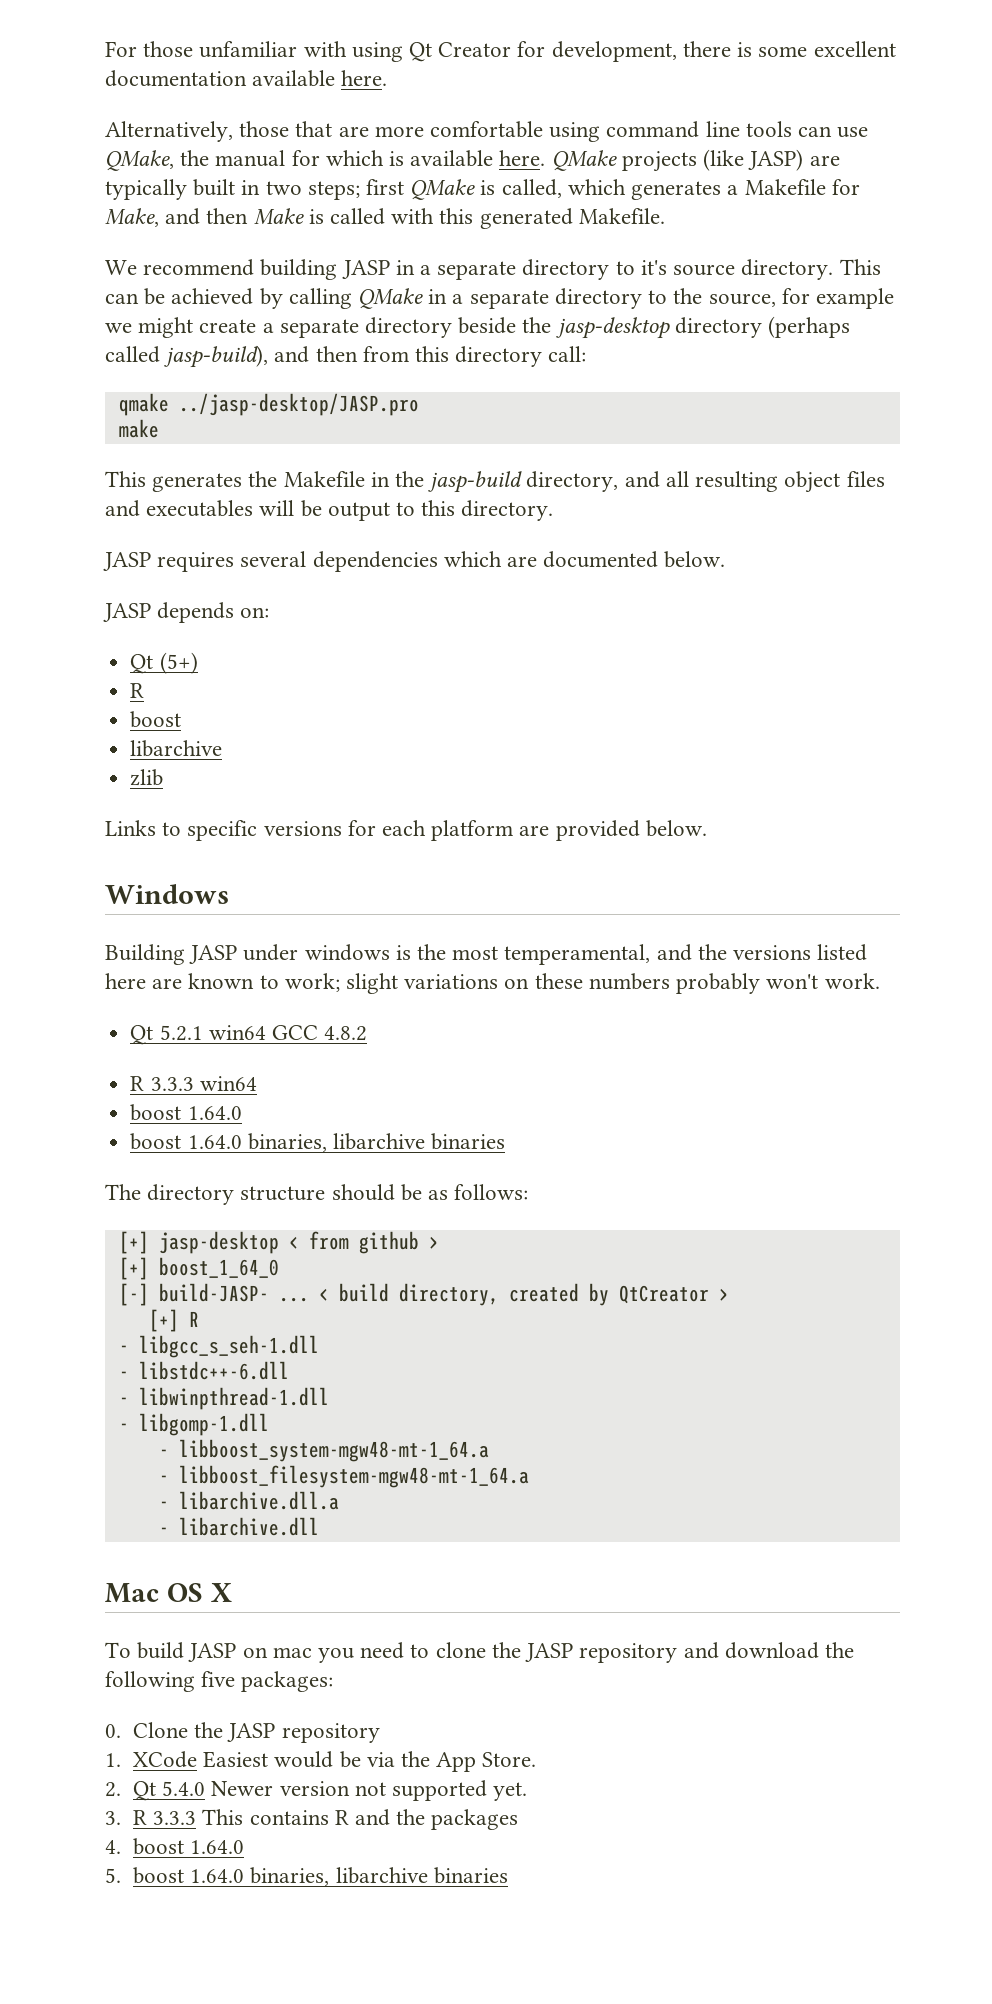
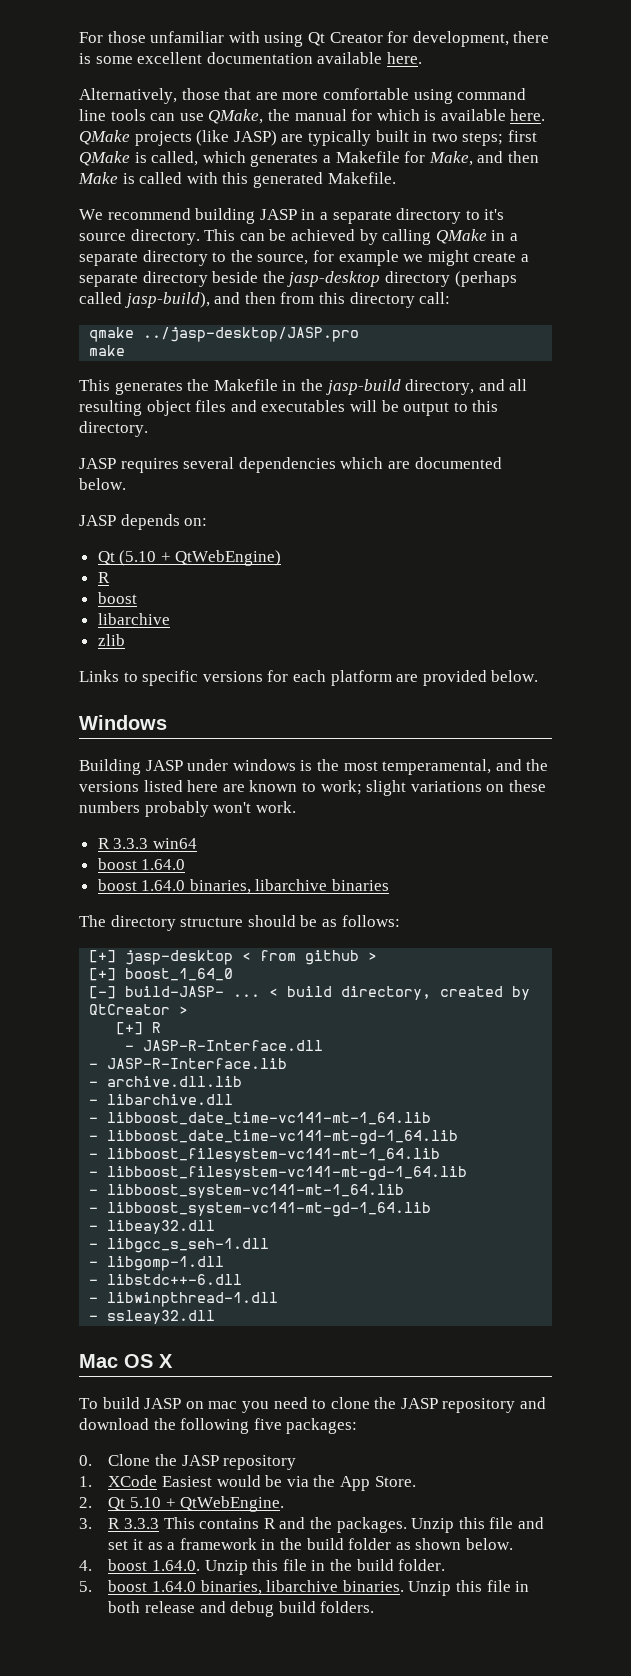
- Qt (5+)
+ Qt (5.10 + QtWebEngine)
- Qt 5.2.1 win64 GCC 4.8.2
+ - JASP-R-Interface.dll
+ - JASP-R-Interface.lib
+ - archive.dll.lib
+ - libarchive.dll
+ - libboost_date_time-vc141-mt-1_64.lib
+ - libboost_date_time-vc141-mt-gd-1_64.lib
+ - libboost_filesystem-vc141-mt-1_64.lib
+ - libboost_filesystem-vc141-mt-gd-1_64.lib
+ - libboost_system-vc141-mt-1_64.lib
+ - libboost_system-vc141-mt-gd-1_64.lib
+ - libeay32.dll
+ - libgomp-1.dll
- - libgomp-1.dll
- - libboost_system-mgw48-mt-1_64.a
- - libboost_filesystem-mgw48-mt-1_64.a
- - libarchive.dll.a
- - libarchive.dll
+ - ssleay32.dll
- 2. Qt 5.4.0 Newer version not supported yet.
+ 2. Qt 5.10 + QtWebEngine.
- 3. R 3.3.3 This contains R and the packages
- 4. boost 1.64.0
+ 3. R 3.3.3 This contains R and the packages. Unzip this file and set it as a framework in the build folder as shown below.
+ 4. boost 1.64.0. Unzip this file in the build folder.
- 5. boost 1.64.0 binaries, libarchive binaries
+ 5. boost 1.64.0 binaries, libarchive binaries. Unzip this file in both release and debug build folders.

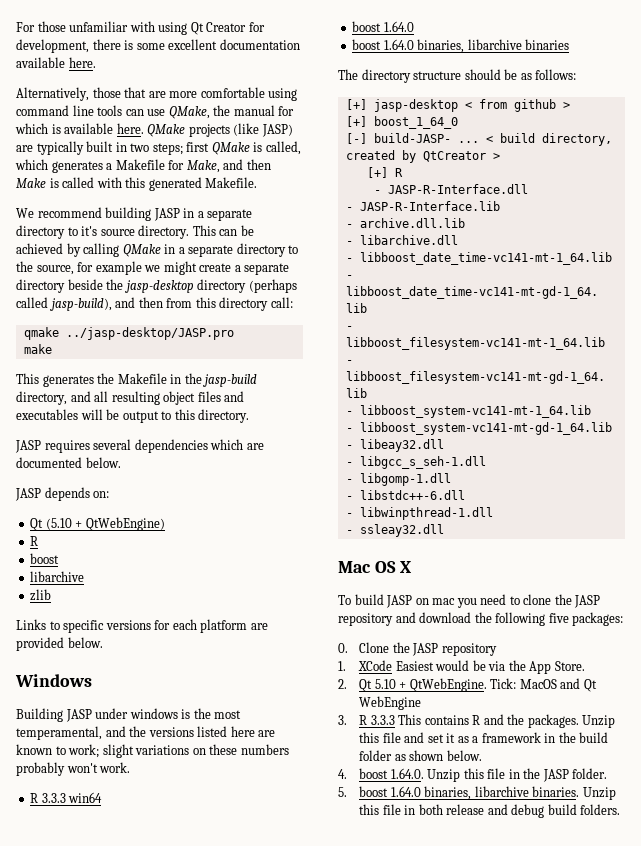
+ Tick: MacOS and Qt WebEngine
- 4. boost 1.64.0. Unzip this file in the build folder.
+ 4. boost 1.64.0. Unzip this file in the JASP folder.

